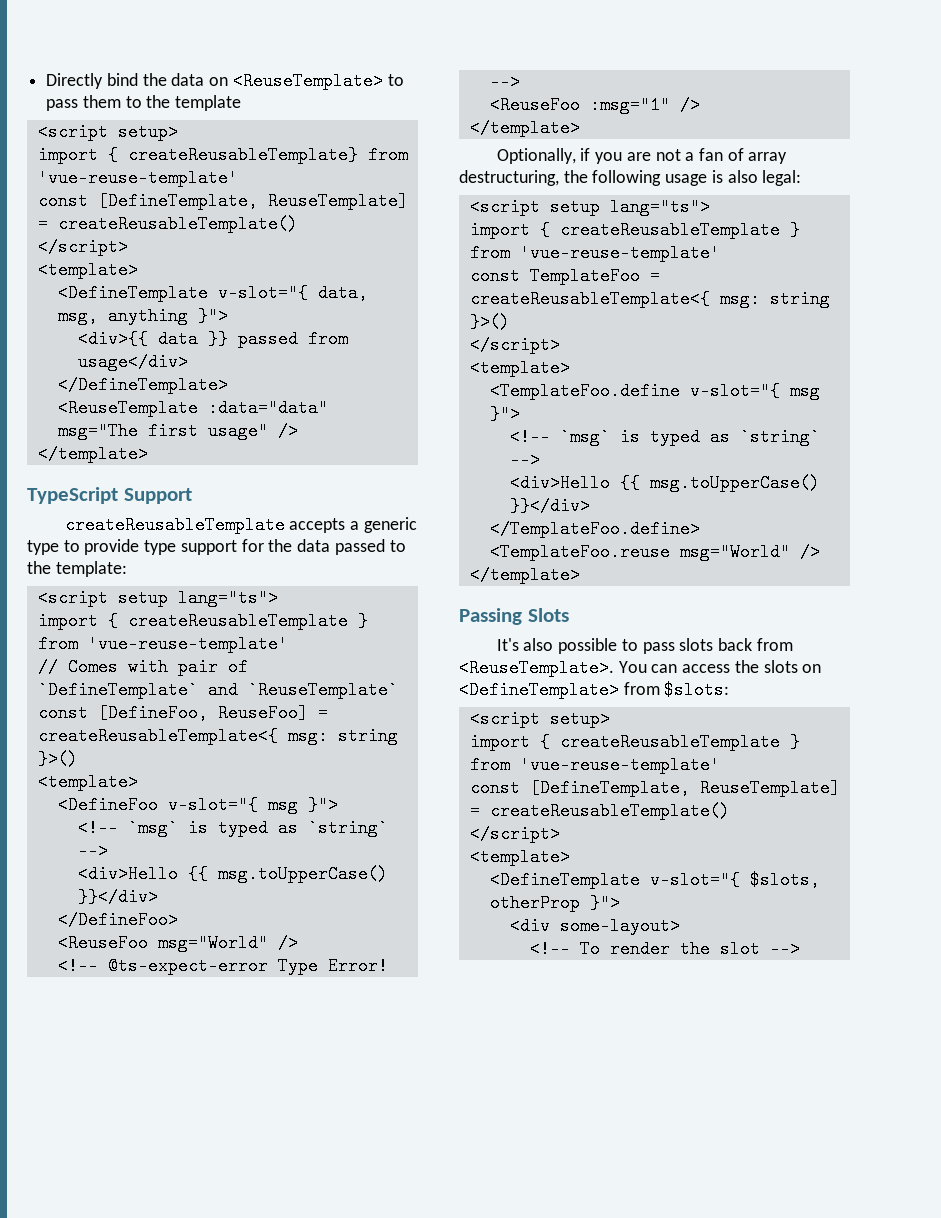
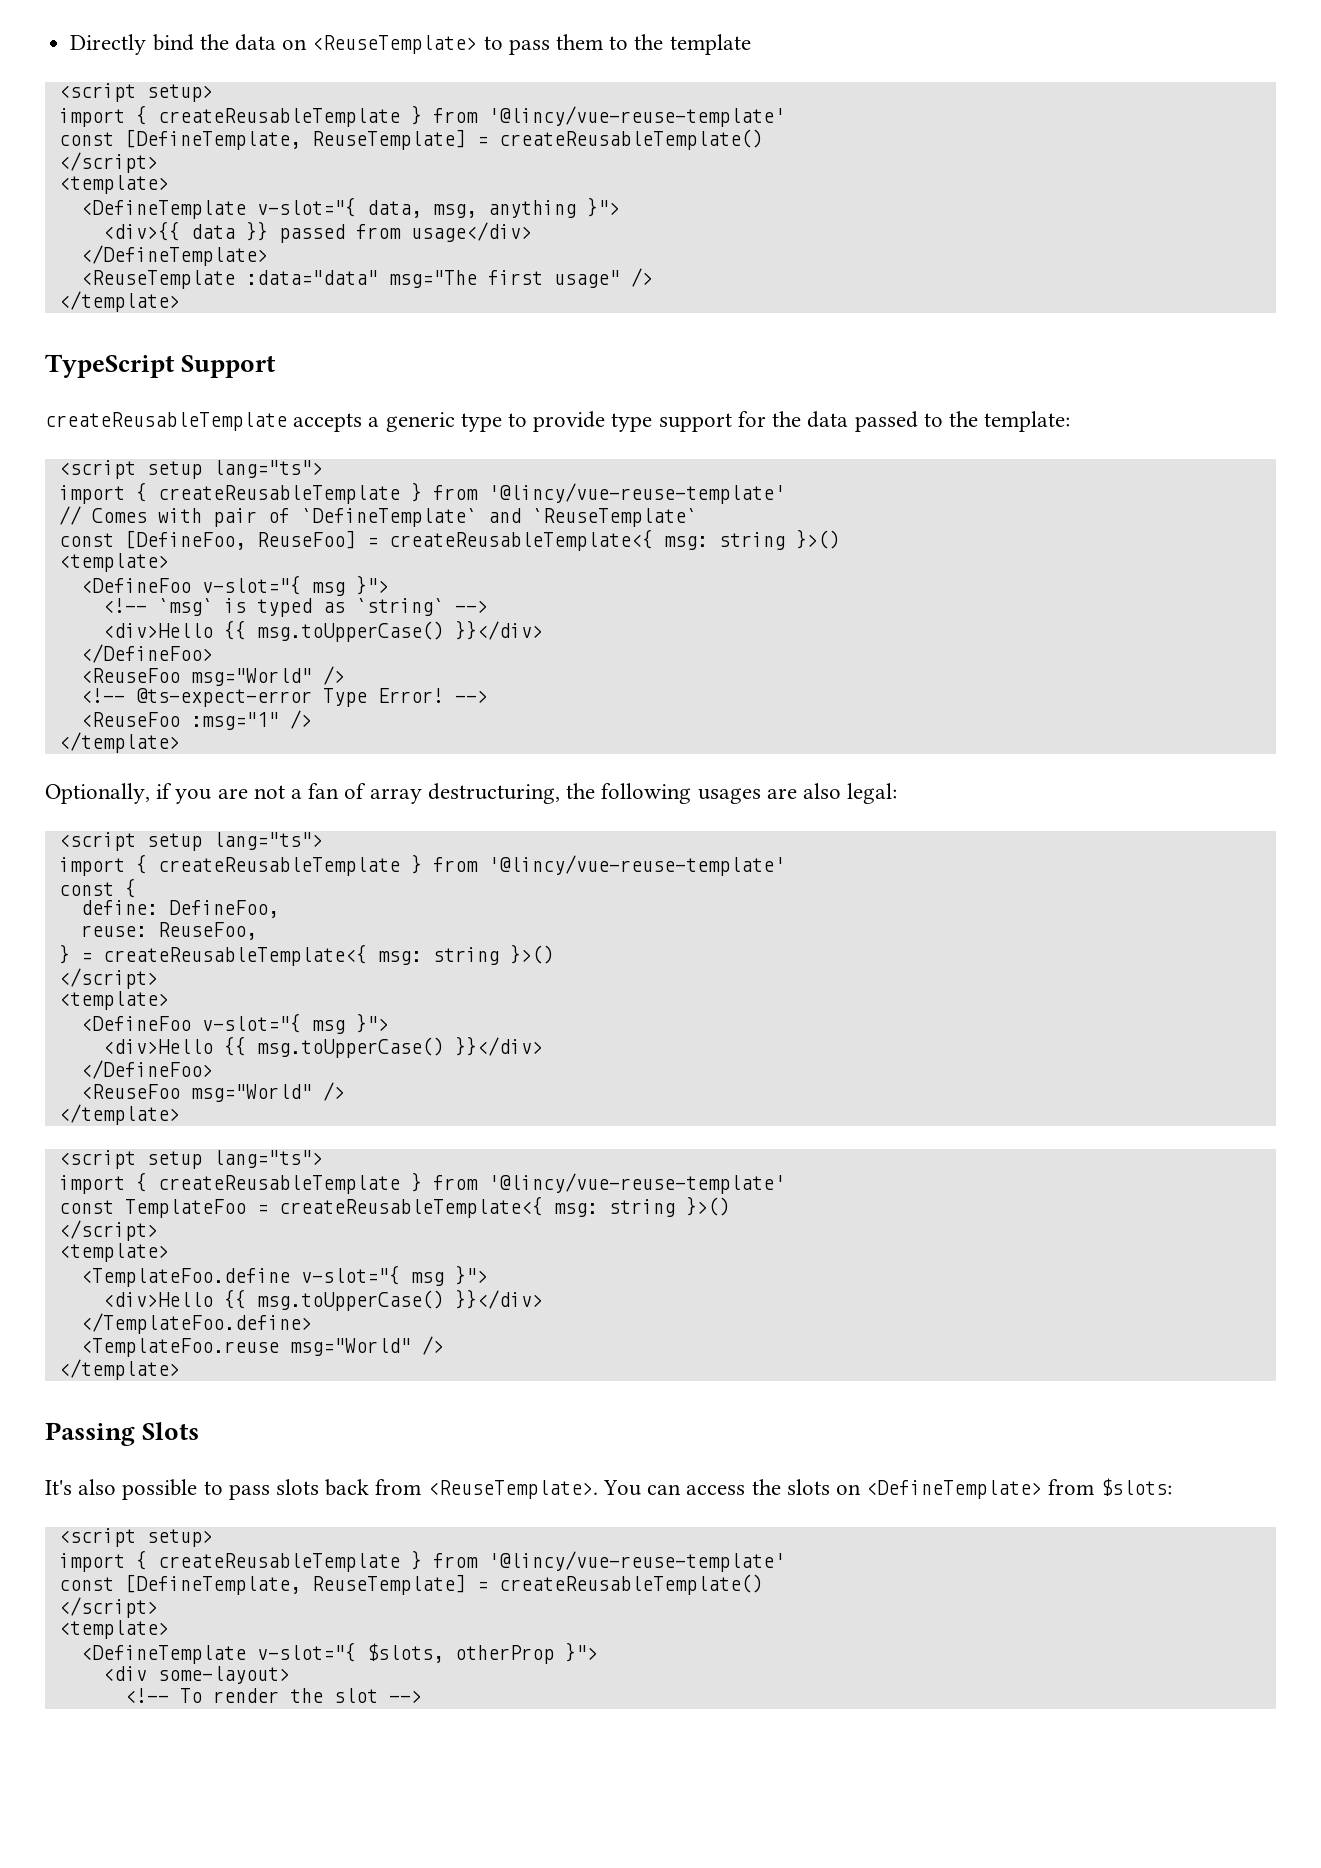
  Directly bind the data on <ReuseTemplate> to pass them to the template
  <script setup>
- import { createReusableTemplate} from 'vue-reuse-template'
+ import { createReusableTemplate } from '@lincy/vue-reuse-template'
  createReusableTemplate accepts a generic type to provide type support for the data passed to the template:
  <script setup lang="ts">
- import { createReusableTemplate } from 'vue-reuse-template'
+ import { createReusableTemplate } from '@lincy/vue-reuse-template'
- Optionally, if you are not a fan of array destructuring, the following usage is also legal:
+ Optionally, if you are not a fan of array destructuring, the following usages are also legal:
  <script setup lang="ts">
- import { createReusableTemplate } from 'vue-reuse-template'
+ import { createReusableTemplate } from '@lincy/vue-reuse-template'
+ const {
+ define: DefineFoo,
+ reuse: ReuseFoo,
+ } = createReusableTemplate<{ msg: string }>()
+ </script>
+ <template>
+ <DefineFoo v-slot="{ msg }">
+ <div>Hello {{ msg.toUpperCase() }}</div>
+ </DefineFoo>
+ <ReuseFoo msg="World" />
+ </template>
+ <script setup lang="ts">
+ import { createReusableTemplate } from '@lincy/vue-reuse-template'
  <TemplateFoo.define v-slot="{ msg }">
- <!-- `msg` is typed as `string` -->
  You can access the slots on <DefineTemplate> from $slots:
  <script setup>
- import { createReusableTemplate } from 'vue-reuse-template'
+ import { createReusableTemplate } from '@lincy/vue-reuse-template'

